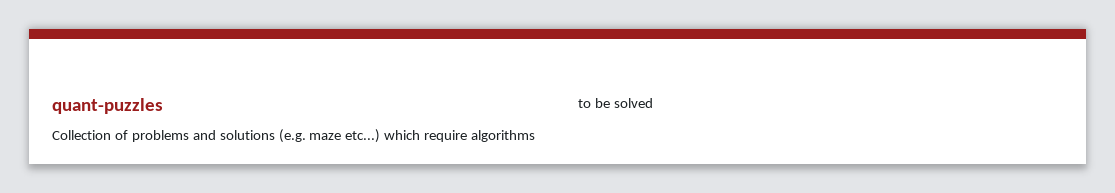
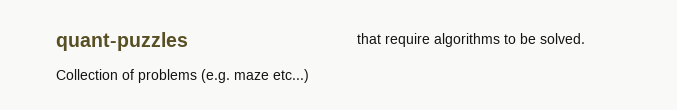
- Collection of problems and solutions (e.g. maze etc...) which require algorithms to be solved
+ Collection of problems (e.g. maze etc...) that require algorithms to be solved.

